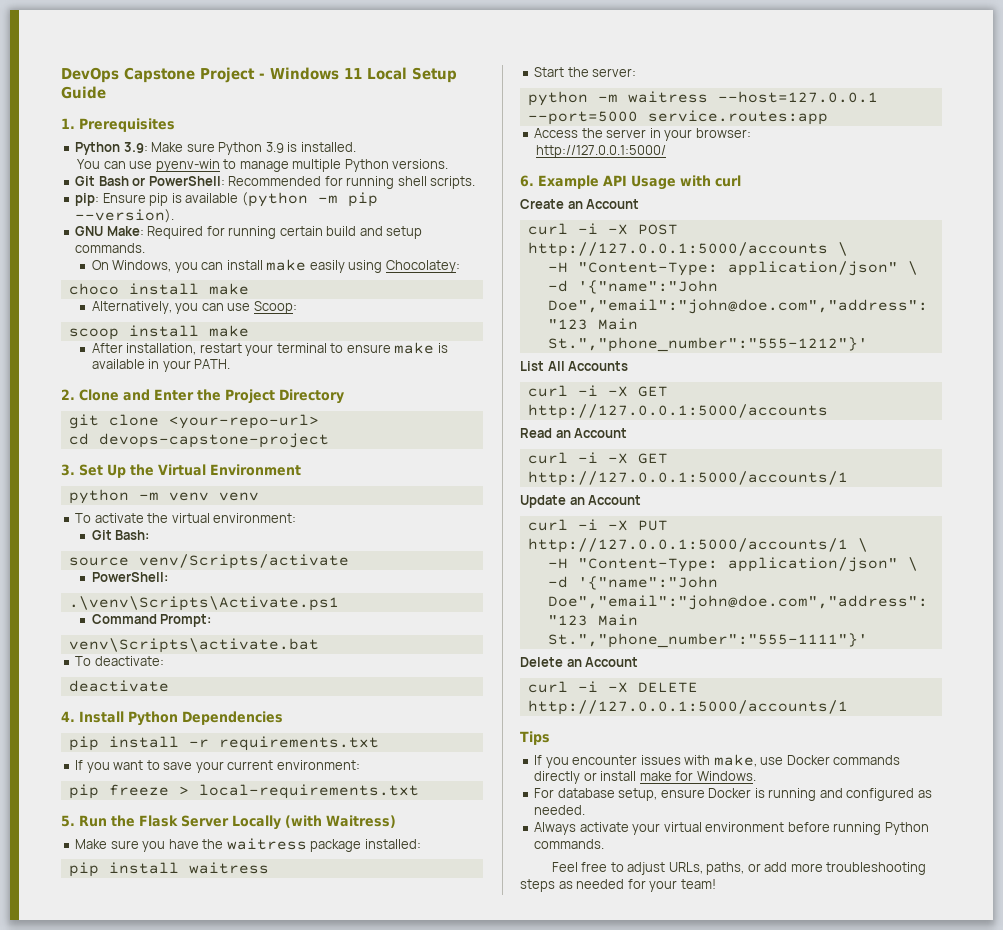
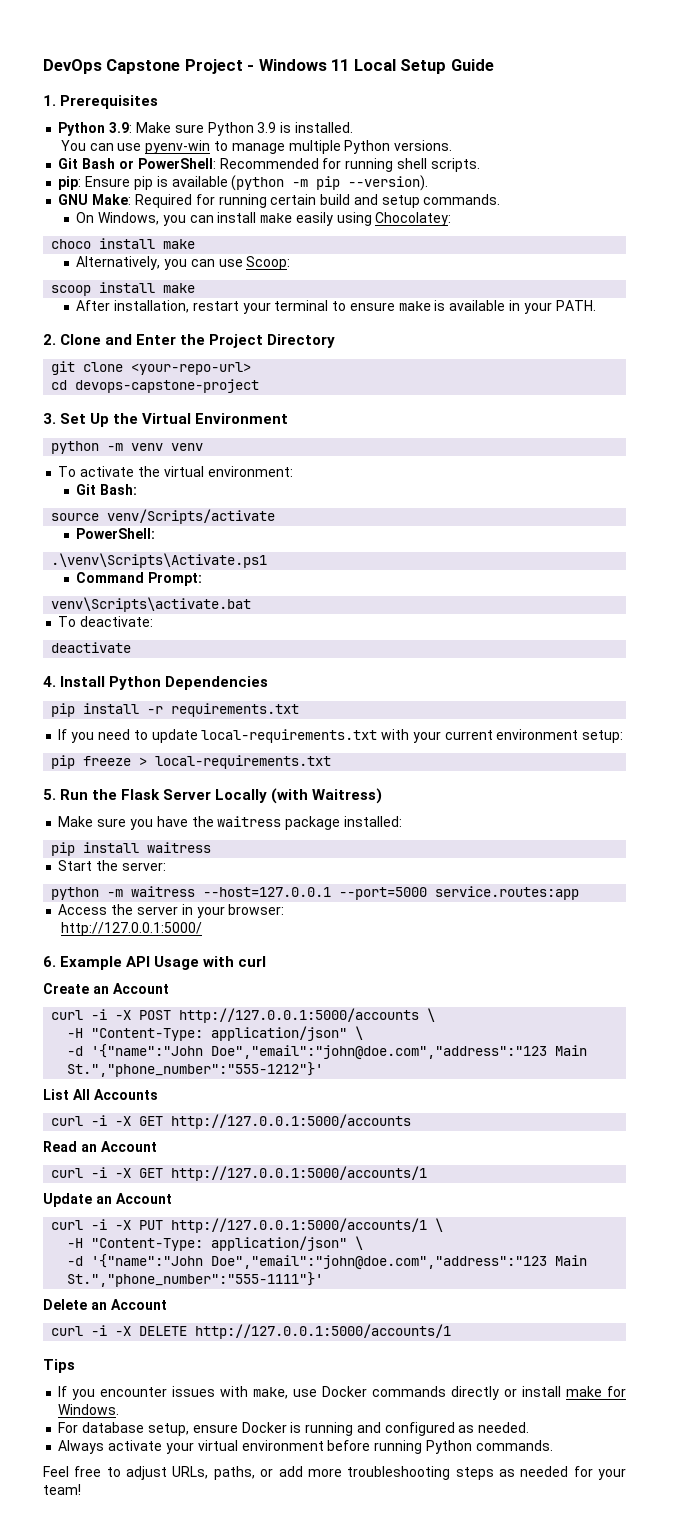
- If you want to save your current environment:
+ If you need to update local-requirements.txt with your current environment setup:

